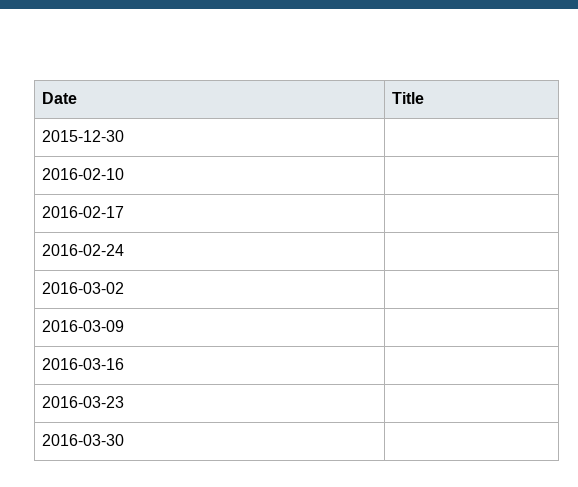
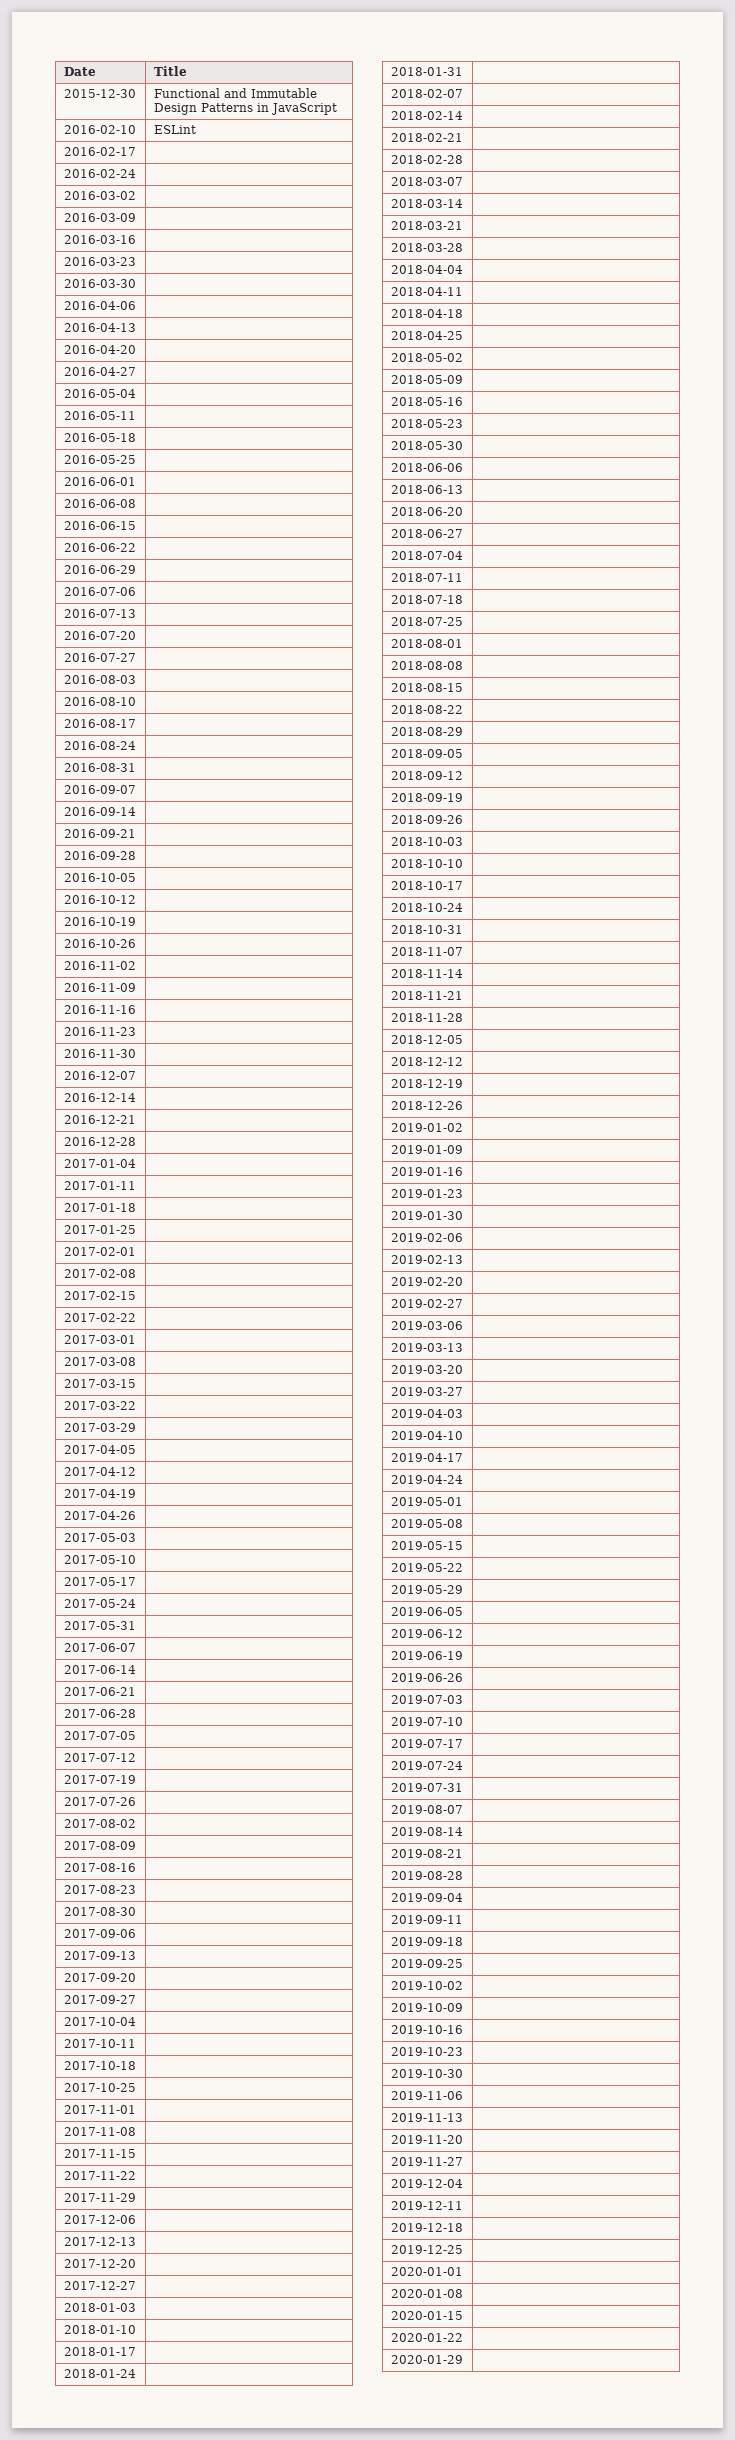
- 2015-12-30 |
+ 2015-12-30 | Functional and Immutable Design Patterns in JavaScript
- 2016-02-10 |
+ 2016-02-10 | ESLint
+ 2016-04-06 |
+ 2016-04-13 |
+ 2016-04-20 |
+ 2016-04-27 |
+ 2016-05-04 |
+ 2016-05-11 |
+ 2016-05-18 |
+ 2016-05-25 |
+ 2016-06-01 |
+ 2016-06-08 |
+ 2016-06-15 |
+ 2016-06-22 |
+ 2016-06-29 |
+ 2016-07-06 |
+ 2016-07-13 |
+ 2016-07-20 |
+ 2016-07-27 |
+ 2016-08-03 |
+ 2016-08-10 |
+ 2016-08-17 |
+ 2016-08-24 |
+ 2016-08-31 |
+ 2016-09-07 |
+ 2016-09-14 |
+ 2016-09-21 |
+ 2016-09-28 |
+ 2016-10-05 |
+ 2016-10-12 |
+ 2016-10-19 |
+ 2016-10-26 |
+ 2016-11-02 |
+ 2016-11-09 |
+ 2016-11-16 |
+ 2016-11-23 |
+ 2016-11-30 |
+ 2016-12-07 |
+ 2016-12-14 |
+ 2016-12-21 |
+ 2016-12-28 |
+ 2017-01-04 |
+ 2017-01-11 |
+ 2017-01-18 |
+ 2017-01-25 |
+ 2017-02-01 |
+ 2017-02-08 |
+ 2017-02-15 |
+ 2017-02-22 |
+ 2017-03-01 |
+ 2017-03-08 |
+ 2017-03-15 |
+ 2017-03-22 |
+ 2017-03-29 |
+ 2017-04-05 |
+ 2017-04-12 |
+ 2017-04-19 |
+ 2017-04-26 |
+ 2017-05-03 |
+ 2017-05-10 |
+ 2017-05-17 |
+ 2017-05-24 |
+ 2017-05-31 |
+ 2017-06-07 |
+ 2017-06-14 |
+ 2017-06-21 |
+ 2017-06-28 |
+ 2017-07-05 |
+ 2017-07-12 |
+ 2017-07-19 |
+ 2017-07-26 |
+ 2017-08-02 |
+ 2017-08-09 |
+ 2017-08-16 |
+ 2017-08-23 |
+ 2017-08-30 |
+ 2017-09-06 |
+ 2017-09-13 |
+ 2017-09-20 |
+ 2017-09-27 |
+ 2017-10-04 |
+ 2017-10-11 |
+ 2017-10-18 |
+ 2017-10-25 |
+ 2017-11-01 |
+ 2017-11-08 |
+ 2017-11-15 |
+ 2017-11-22 |
+ 2017-11-29 |
+ 2017-12-06 |
+ 2017-12-13 |
+ 2017-12-20 |
+ 2017-12-27 |
+ 2018-01-03 |
+ 2018-01-10 |
+ 2018-01-17 |
+ 2018-01-24 |
+ 2018-01-31 |
+ 2018-02-07 |
+ 2018-02-14 |
+ 2018-02-21 |
+ 2018-02-28 |
+ 2018-03-07 |
+ 2018-03-14 |
+ 2018-03-21 |
+ 2018-03-28 |
+ 2018-04-04 |
+ 2018-04-11 |
+ 2018-04-18 |
+ 2018-04-25 |
+ 2018-05-02 |
+ 2018-05-09 |
+ 2018-05-16 |
+ 2018-05-23 |
+ 2018-05-30 |
+ 2018-06-06 |
+ 2018-06-13 |
+ 2018-06-20 |
+ 2018-06-27 |
+ 2018-07-04 |
+ 2018-07-11 |
+ 2018-07-18 |
+ 2018-07-25 |
+ 2018-08-01 |
+ 2018-08-08 |
+ 2018-08-15 |
+ 2018-08-22 |
+ 2018-08-29 |
+ 2018-09-05 |
+ 2018-09-12 |
+ 2018-09-19 |
+ 2018-09-26 |
+ 2018-10-03 |
+ 2018-10-10 |
+ 2018-10-17 |
+ 2018-10-24 |
+ 2018-10-31 |
+ 2018-11-07 |
+ 2018-11-14 |
+ 2018-11-21 |
+ 2018-11-28 |
+ 2018-12-05 |
+ 2018-12-12 |
+ 2018-12-19 |
+ 2018-12-26 |
+ 2019-01-02 |
+ 2019-01-09 |
+ 2019-01-16 |
+ 2019-01-23 |
+ 2019-01-30 |
+ 2019-02-06 |
+ 2019-02-13 |
+ 2019-02-20 |
+ 2019-02-27 |
+ 2019-03-06 |
+ 2019-03-13 |
+ 2019-03-20 |
+ 2019-03-27 |
+ 2019-04-03 |
+ 2019-04-10 |
+ 2019-04-17 |
+ 2019-04-24 |
+ 2019-05-01 |
+ 2019-05-08 |
+ 2019-05-15 |
+ 2019-05-22 |
+ 2019-05-29 |
+ 2019-06-05 |
+ 2019-06-12 |
+ 2019-06-19 |
+ 2019-06-26 |
+ 2019-07-03 |
+ 2019-07-10 |
+ 2019-07-17 |
+ 2019-07-24 |
+ 2019-07-31 |
+ 2019-08-07 |
+ 2019-08-14 |
+ 2019-08-21 |
+ 2019-08-28 |
+ 2019-09-04 |
+ 2019-09-11 |
+ 2019-09-18 |
+ 2019-09-25 |
+ 2019-10-02 |
+ 2019-10-09 |
+ 2019-10-16 |
+ 2019-10-23 |
+ 2019-10-30 |
+ 2019-11-06 |
+ 2019-11-13 |
+ 2019-11-20 |
+ 2019-11-27 |
+ 2019-12-04 |
+ 2019-12-11 |
+ 2019-12-18 |
+ 2019-12-25 |
+ 2020-01-01 |
+ 2020-01-08 |
+ 2020-01-15 |
+ 2020-01-22 |
+ 2020-01-29 |

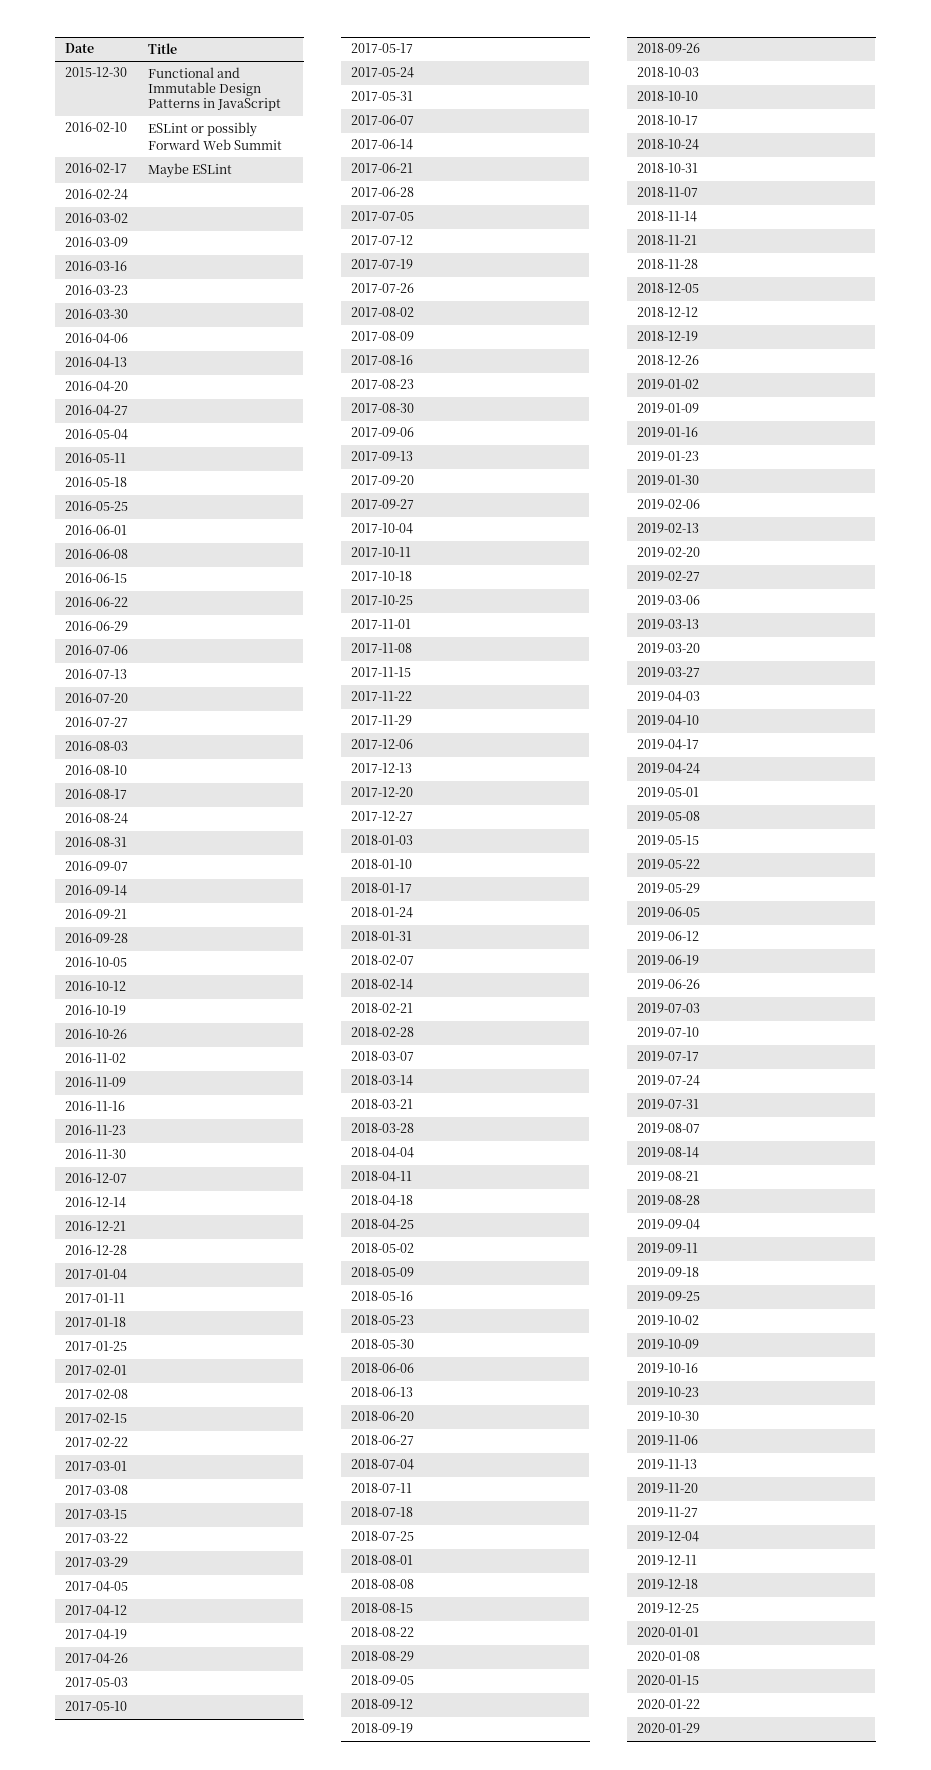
- 2016-02-10 | ESLint
+ 2016-02-10 | ESLint or possibly Forward Web Summit
- 2016-02-17 |
+ 2016-02-17 | Maybe ESLint

